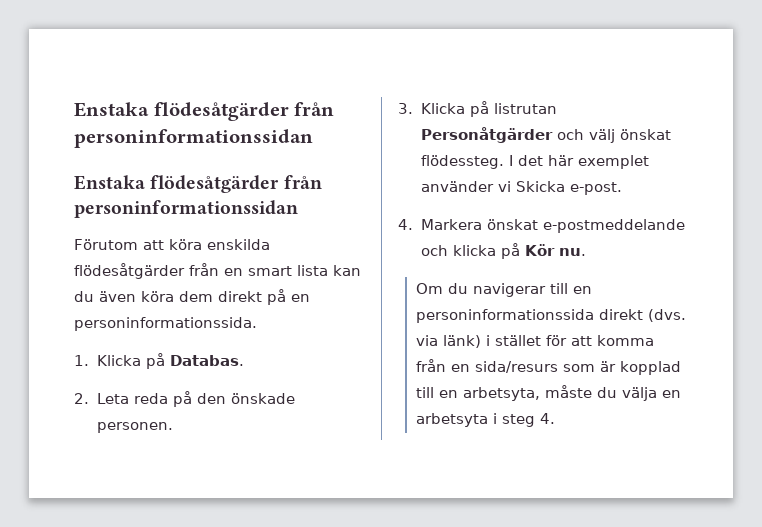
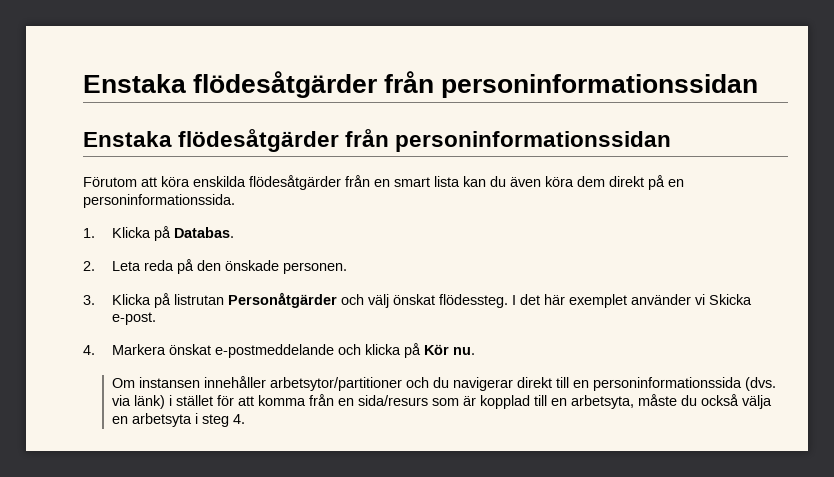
- Om du navigerar till en personinformationssida direkt (dvs. via länk) i stället för att komma från en sida/resurs som är kopplad till en arbetsyta, måste du välja en arbetsyta i steg 4.
+ Om instansen innehåller arbetsytor/partitioner och du navigerar direkt till en personinformationssida (dvs. via länk) i stället för att komma från en sida/resurs som är kopplad till en arbetsyta, måste du också välja en arbetsyta i steg 4.

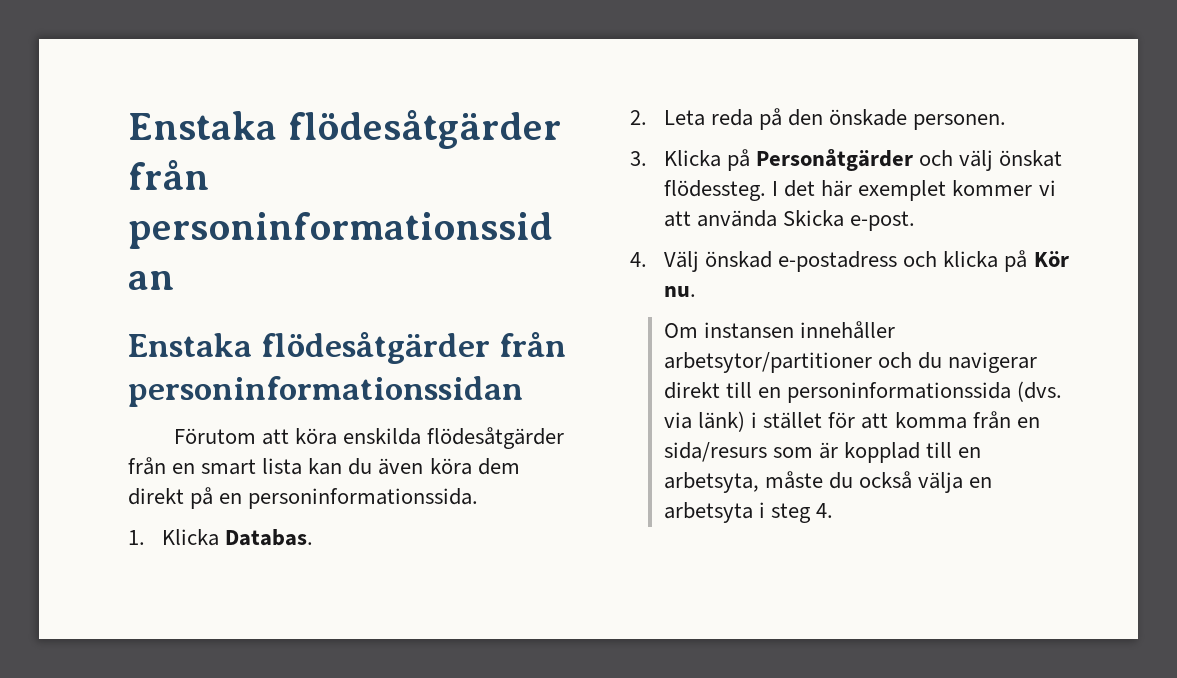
- 1. Klicka på Databas.
+ 1. Klicka Databas.
- 3. Klicka på listrutan Personåtgärder och välj önskat flödessteg.
+ 3. Klicka på Personåtgärder och välj önskat flödessteg.
- I det här exemplet använder vi Skicka e-post.
+ I det här exemplet kommer vi att använda Skicka e-post.
- 4. Markera önskat e-postmeddelande och klicka på Kör nu.
+ 4. Välj önskad e-postadress och klicka på Kör nu.

